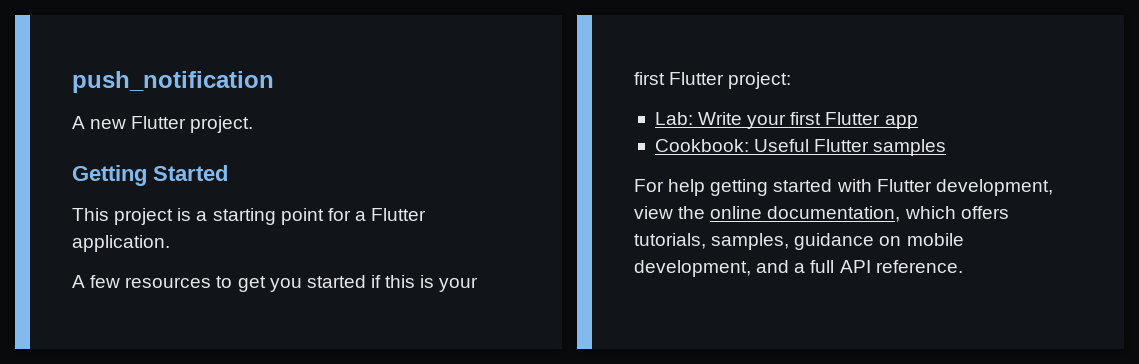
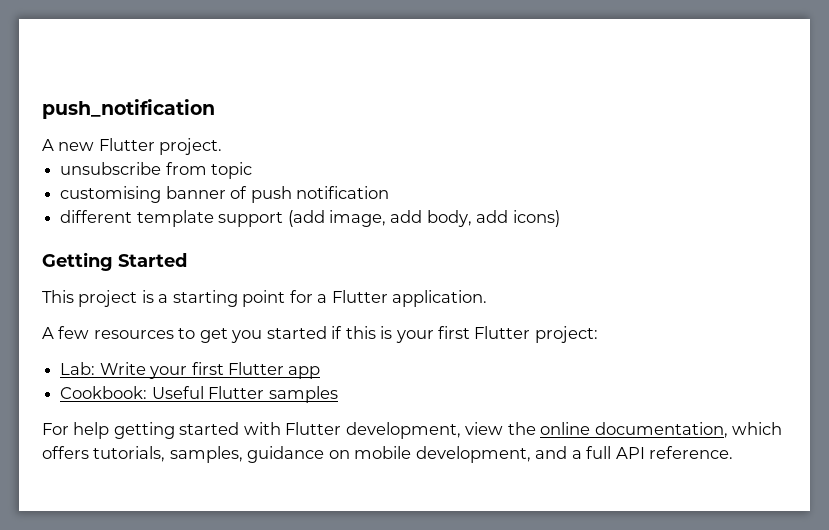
+ unsubscribe from topic
+ customising banner of push notification
+ different template support (add image, add body, add icons)

